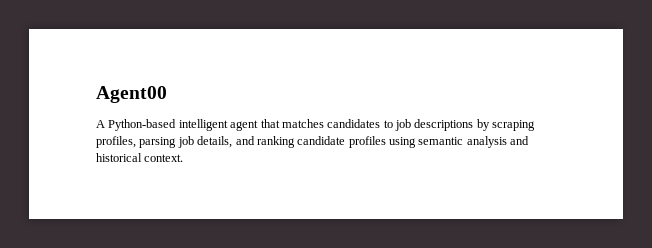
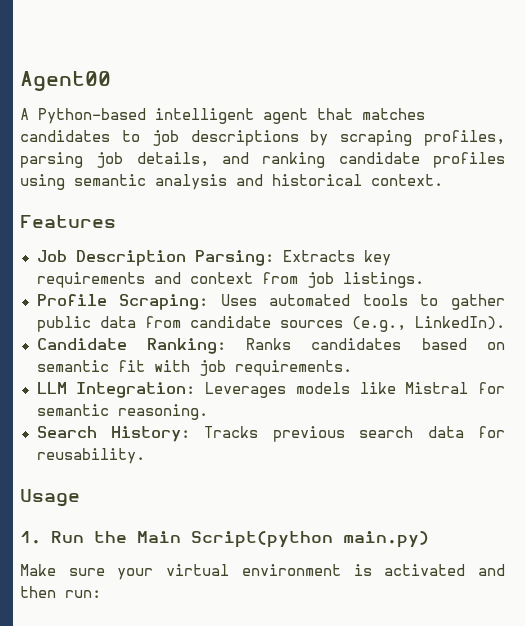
+ Features
+ Job Description Parsing: Extracts key requirements and context from job listings.
+ Profile Scraping: Uses automated tools to gather public data from candidate sources (e.g., LinkedIn).
+ Candidate Ranking: Ranks candidates based on semantic fit with job requirements.
+ LLM Integration: Leverages models like Mistral for semantic reasoning.
+ Search History: Tracks previous search data for reusability.
+ Usage
+ 1. Run the Main Script(python main.py)
+ Make sure your virtual environment is activated and then run:

